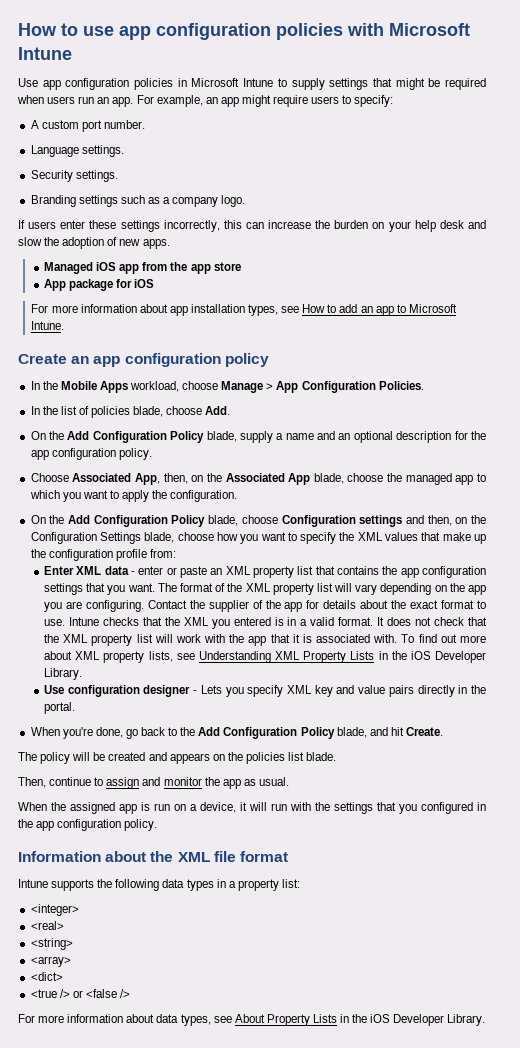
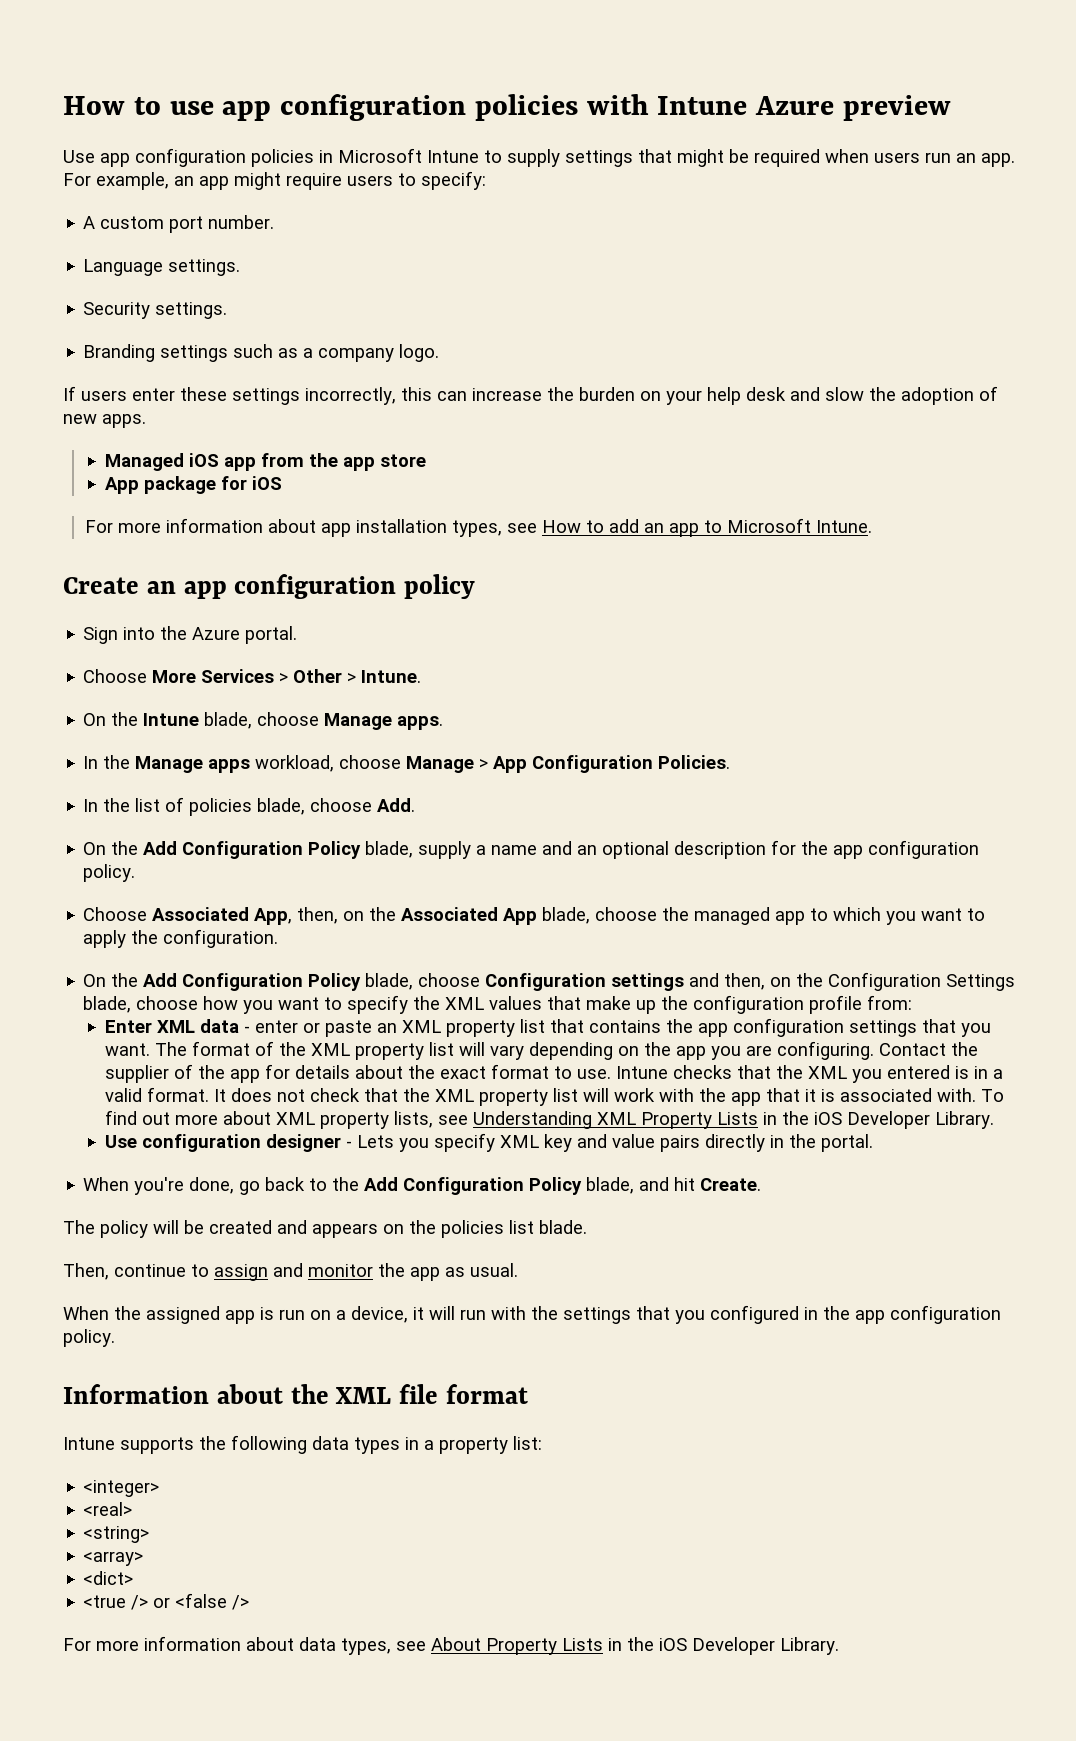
- How to use app configuration policies with Microsoft Intune
+ How to use app configuration policies with Intune Azure preview
- In the Mobile Apps workload, choose Manage > App Configuration Policies.
+ Sign into the Azure portal.
+ Choose More Services > Other > Intune.
+ On the Intune blade, choose Manage apps.
+ In the Manage apps workload, choose Manage > App Configuration Policies.

